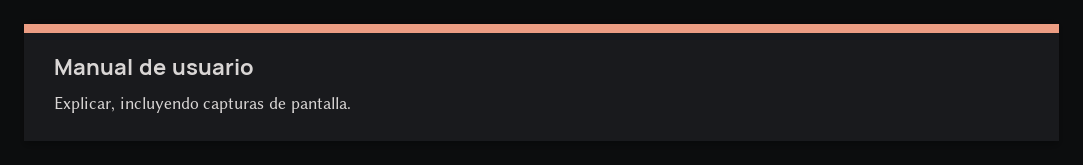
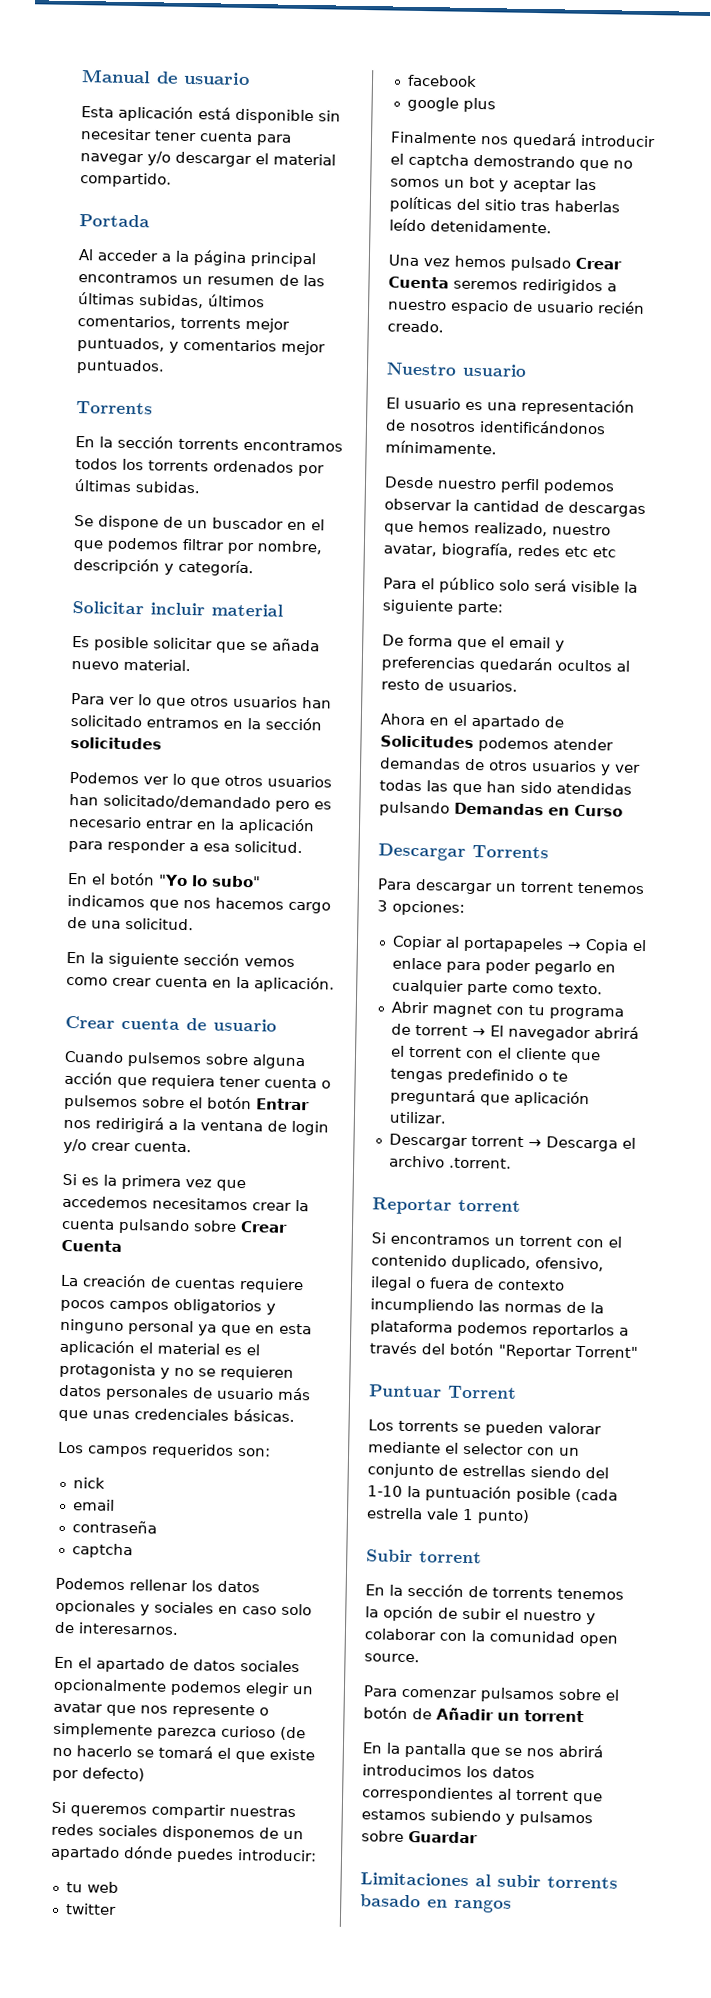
- Explicar, incluyendo capturas de pantalla.
+ Esta aplicación está disponible sin necesitar tener cuenta para navegar y/o descargar el material compartido.
+ Portada
+ Al acceder a la página principal encontramos un resumen de las últimas subidas, últimos comentarios, torrents mejor puntuados, y comentarios mejor puntuados.
+ Torrents
+ En la sección torrents encontramos todos los torrents ordenados por últimas subidas.
+ Se dispone de un buscador en el que podemos filtrar por nombre, descripción y categoría.
+ Solicitar incluir material
+ Es posible solicitar que se añada nuevo material.
+ Para ver lo que otros usuarios han solicitado entramos en la sección solicitudes
+ Podemos ver lo que otros usuarios han solicitado/demandado pero es necesario entrar en la aplicación para responder a esa solicitud.
+ En el botón "Yo lo subo" indicamos que nos hacemos cargo de una solicitud.
+ En la siguiente sección vemos como crear cuenta en la aplicación.
+ Crear cuenta de usuario
+ Cuando pulsemos sobre alguna acción que requiera tener cuenta o pulsemos sobre el botón Entrar nos redirigirá a la ventana de login y/o crear cuenta.
+ Si es la primera vez que accedemos necesitamos crear la cuenta pulsando sobre Crear Cuenta
+ La creación de cuentas requiere pocos campos obligatorios y ninguno personal ya que en esta aplicación el material es el protagonista y no se requieren datos personales de usuario más que unas credenciales básicas.
+ Los campos requeridos son:
+ nick
+ email
+ contraseña
+ captcha
+ Podemos rellenar los datos opcionales y sociales en caso solo de interesarnos.
+ En el apartado de datos sociales opcionalmente podemos elegir un avatar que nos represente o simplemente parezca curioso (de no hacerlo se tomará el que existe por defecto)
+ Si queremos compartir nuestras redes sociales disponemos de un apartado dónde puedes introducir:
+ tu web
+ twitter
+ facebook
+ google plus
+ Finalmente nos quedará introducir el captcha demostrando que no somos un bot y aceptar las políticas del sitio tras haberlas leído detenidamente.
+ Una vez hemos pulsado Crear Cuenta seremos redirigidos a nuestro espacio de usuario recién creado.
+ Nuestro usuario
+ El usuario es una representación de nosotros identificándonos mínimamente.
+ Desde nuestro perfil podemos observar la cantidad de descargas que hemos realizado, nuestro avatar, biografía, redes etc etc
+ Para el público solo será visible la siguiente parte:
+ De forma que el email y preferencias quedarán ocultos al resto de usuarios.
+ Ahora en el apartado de Solicitudes podemos atender demandas de otros usuarios y ver todas las que han sido atendidas pulsando Demandas en Curso
+ Descargar Torrents
+ Para descargar un torrent tenemos 3 opciones:
+ Copiar al portapapeles → Copia el enlace para poder pegarlo en cualquier parte como texto.
+ Abrir magnet con tu programa de torrent → El navegador abrirá el torrent con el cliente que tengas predefinido o te preguntará que aplicación utilizar.
+ Descargar torrent → Descarga el archivo .torrent.
+ Reportar torrent
+ Si encontramos un torrent con el contenido duplicado, ofensivo, ilegal o fuera de contexto incumpliendo las normas de la plataforma podemos reportarlos a través del botón "Reportar Torrent"
+ Puntuar Torrent
+ Los torrents se pueden valorar mediante el selector con un conjunto de estrellas siendo del 1-10 la puntuación posible (cada estrella vale 1 punto)
+ Subir torrent
+ En la sección de torrents tenemos la opción de subir el nuestro y colaborar con la comunidad open source.
+ Para comenzar pulsamos sobre el botón de Añadir un torrent
+ En la pantalla que se nos abrirá introducimos los datos correspondientes al torrent que estamos subiendo y pulsamos sobre Guardar
+ Limitaciones al subir torrents basado en rangos

